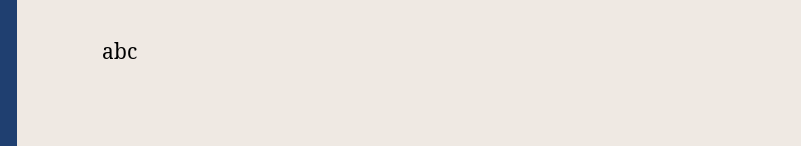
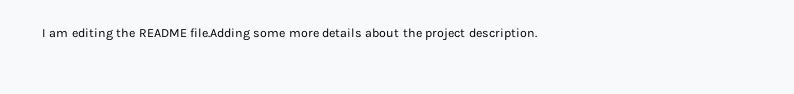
- abc
+ I am editing the README file.Adding some more details about the project description.

